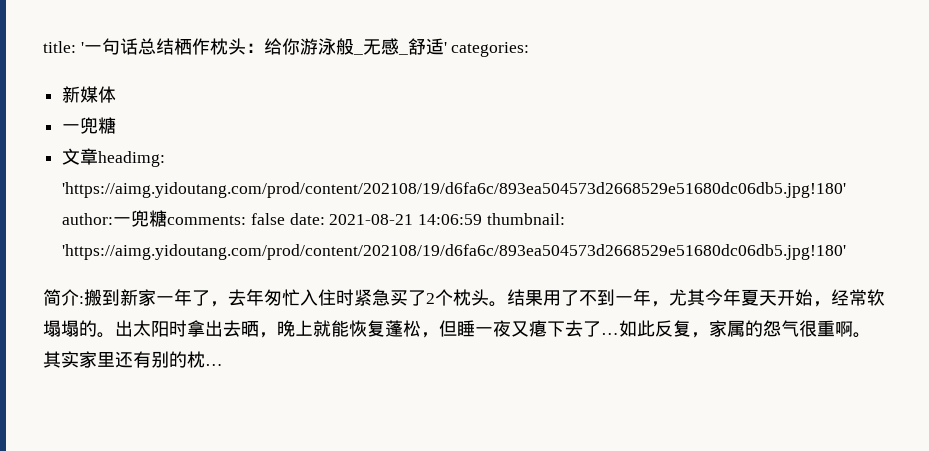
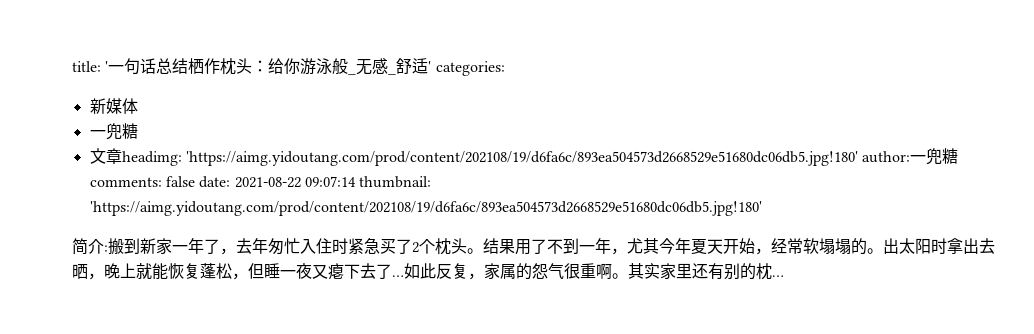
- 文章headimg: 'https://aimg.yidoutang.com/prod/content/202108/19/d6fa6c/893ea504573d2668529e51680dc06db5.jpg!180' author:一兜糖comments: false date: 2021-08-21 14:06:59 thumbnail: 'https://aimg.yidoutang.com/prod/content/202108/19/d6fa6c/893ea504573d2668529e51680dc06db5.jpg!180'
+ 文章headimg: 'https://aimg.yidoutang.com/prod/content/202108/19/d6fa6c/893ea504573d2668529e51680dc06db5.jpg!180' author:一兜糖comments: false date: 2021-08-22 09:07:14 thumbnail: 'https://aimg.yidoutang.com/prod/content/202108/19/d6fa6c/893ea504573d2668529e51680dc06db5.jpg!180'

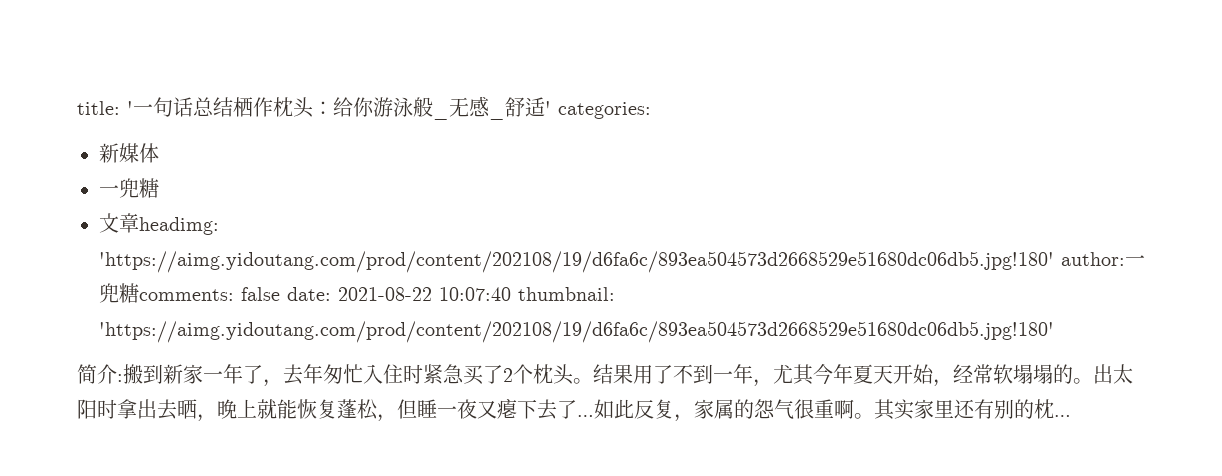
- 文章headimg: 'https://aimg.yidoutang.com/prod/content/202108/19/d6fa6c/893ea504573d2668529e51680dc06db5.jpg!180' author:一兜糖comments: false date: 2021-08-22 09:07:14 thumbnail: 'https://aimg.yidoutang.com/prod/content/202108/19/d6fa6c/893ea504573d2668529e51680dc06db5.jpg!180'
+ 文章headimg: 'https://aimg.yidoutang.com/prod/content/202108/19/d6fa6c/893ea504573d2668529e51680dc06db5.jpg!180' author:一兜糖comments: false date: 2021-08-22 10:07:40 thumbnail: 'https://aimg.yidoutang.com/prod/content/202108/19/d6fa6c/893ea504573d2668529e51680dc06db5.jpg!180'

